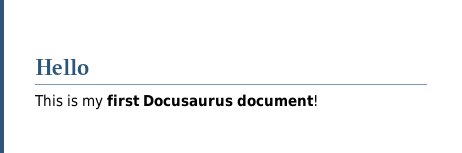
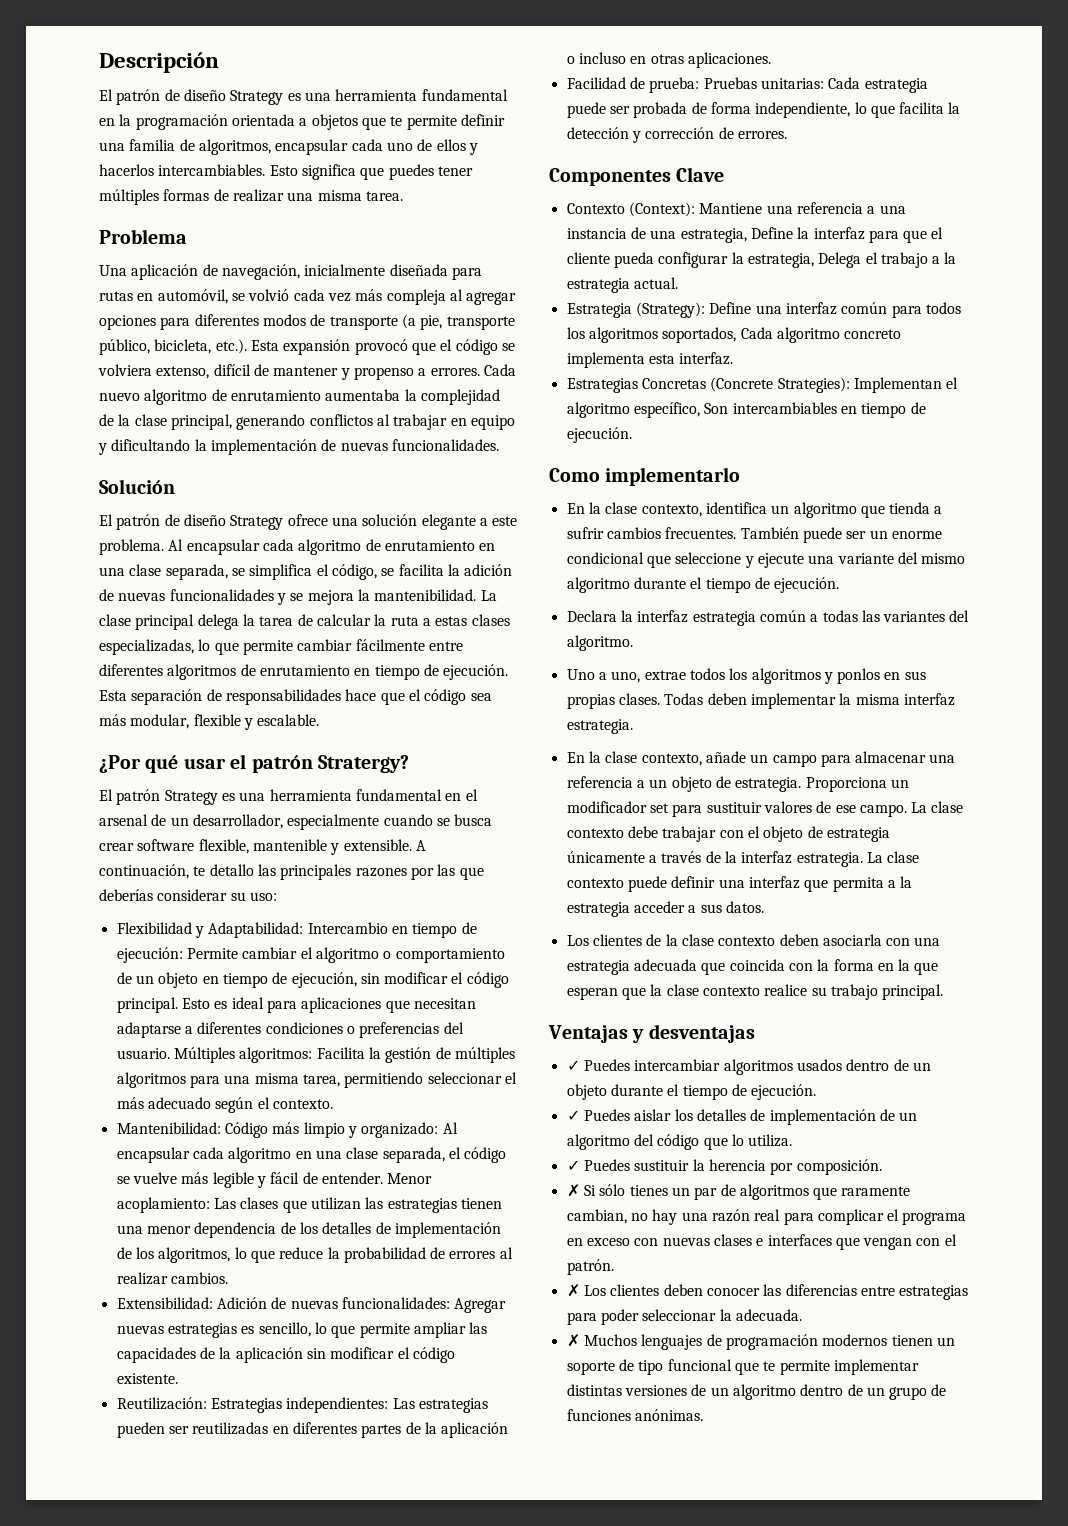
- Hello
- This is my first Docusaurus document!
+ Descripción
+ El patrón de diseño Strategy es una herramienta fundamental en la programación orientada a objetos que te permite definir una familia de algoritmos, encapsular cada uno de ellos y hacerlos intercambiables. Esto significa que puedes tener múltiples formas de realizar una misma tarea.
+ Problema
+ Una aplicación de navegación, inicialmente diseñada para rutas en automóvil, se volvió cada vez más compleja al agregar opciones para diferentes modos de transporte (a pie, transporte público, bicicleta, etc.). Esta expansión provocó que el código se volviera extenso, difícil de mantener y propenso a errores. Cada nuevo algoritmo de enrutamiento aumentaba la complejidad de la clase principal, generando conflictos al trabajar en equipo y dificultando la implementación de nuevas funcionalidades.
+ Solución
+ El patrón de diseño Strategy ofrece una solución elegante a este problema. Al encapsular cada algoritmo de enrutamiento en una clase separada, se simplifica el código, se facilita la adición de nuevas funcionalidades y se mejora la mantenibilidad. La clase principal delega la tarea de calcular la ruta a estas clases especializadas, lo que permite cambiar fácilmente entre diferentes algoritmos de enrutamiento en tiempo de ejecución. Esta separación de responsabilidades hace que el código sea más modular, flexible y escalable.
+ ¿Por qué usar el patrón Stratergy?
+ El patrón Strategy es una herramienta fundamental en el arsenal de un desarrollador, especialmente cuando se busca crear software flexible, mantenible y extensible. A continuación, te detallo las principales razones por las que deberías considerar su uso:
+ Flexibilidad y Adaptabilidad: Intercambio en tiempo de ejecución: Permite cambiar el algoritmo o comportamiento de un objeto en tiempo de ejecución, sin modificar el código principal. Esto es ideal para aplicaciones que necesitan adaptarse a diferentes condiciones o preferencias del usuario. Múltiples algoritmos: Facilita la gestión de múltiples algoritmos para una misma tarea, permitiendo seleccionar el más adecuado según el contexto.
+ Mantenibilidad: Código más limpio y organizado: Al encapsular cada algoritmo en una clase separada, el código se vuelve más legible y fácil de entender. Menor acoplamiento: Las clases que utilizan las estrategias tienen una menor dependencia de los detalles de implementación de los algoritmos, lo que reduce la probabilidad de errores al realizar cambios.
+ Extensibilidad: Adición de nuevas funcionalidades: Agregar nuevas estrategias es sencillo, lo que permite ampliar las capacidades de la aplicación sin modificar el código existente.
+ Reutilización: Estrategias independientes: Las estrategias pueden ser reutilizadas en diferentes partes de la aplicación o incluso en otras aplicaciones.
+ Facilidad de prueba: Pruebas unitarias: Cada estrategia puede ser probada de forma independiente, lo que facilita la detección y corrección de errores.
+ Componentes Clave
+ Contexto (Context): Mantiene una referencia a una instancia de una estrategia, Define la interfaz para que el cliente pueda configurar la estrategia, Delega el trabajo a la estrategia actual.
+ Estrategia (Strategy): Define una interfaz común para todos los algoritmos soportados, Cada algoritmo concreto implementa esta interfaz.
+ Estrategias Concretas (Concrete Strategies): Implementan el algoritmo específico, Son intercambiables en tiempo de ejecución.
+ Como implementarlo
+ En la clase contexto, identifica un algoritmo que tienda a sufrir cambios frecuentes. También puede ser un enorme condicional que seleccione y ejecute una variante del mismo algoritmo durante el tiempo de ejecución.
+ Declara la interfaz estrategia común a todas las variantes del algoritmo.
+ Uno a uno, extrae todos los algoritmos y ponlos en sus propias clases. Todas deben implementar la misma interfaz estrategia.
+ En la clase contexto, añade un campo para almacenar una referencia a un objeto de estrategia. Proporciona un modificador set para sustituir valores de ese campo. La clase contexto debe trabajar con el objeto de estrategia únicamente a través de la interfaz estrategia. La clase contexto puede definir una interfaz que permita a la estrategia acceder a sus datos.
+ Los clientes de la clase contexto deben asociarla con una estrategia adecuada que coincida con la forma en la que esperan que la clase contexto realice su trabajo principal.
+ Ventajas y desventajas
+ ✓ Puedes intercambiar algoritmos usados dentro de un objeto durante el tiempo de ejecución.
+ ✓ Puedes aislar los detalles de implementación de un algoritmo del código que lo utiliza.
+ ✓ Puedes sustituir la herencia por composición.
+ ✗ Si sólo tienes un par de algoritmos que raramente cambian, no hay una razón real para complicar el programa en exceso con nuevas clases e interfaces que vengan con el patrón.
+ ✗ Los clientes deben conocer las diferencias entre estrategias para poder seleccionar la adecuada.
+ ✗ Muchos lenguajes de programación modernos tienen un soporte de tipo funcional que te permite implementar distintas versiones de un algoritmo dentro de un grupo de funciones anónimas.

